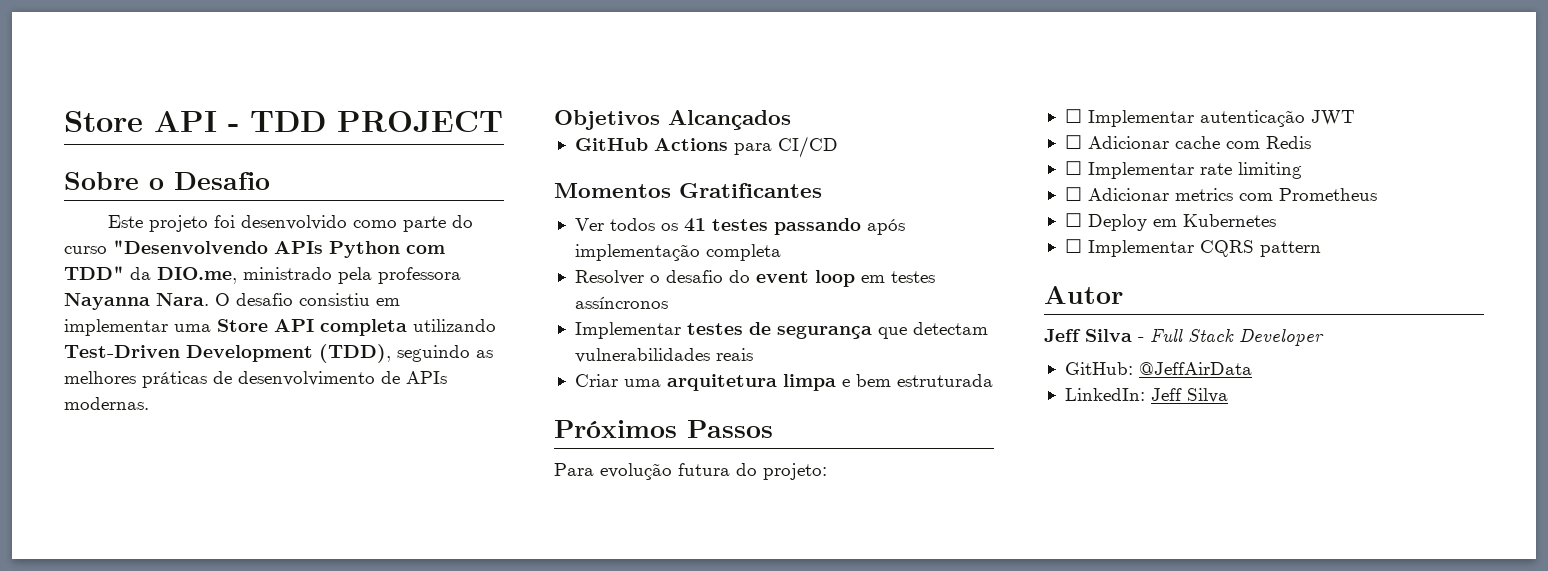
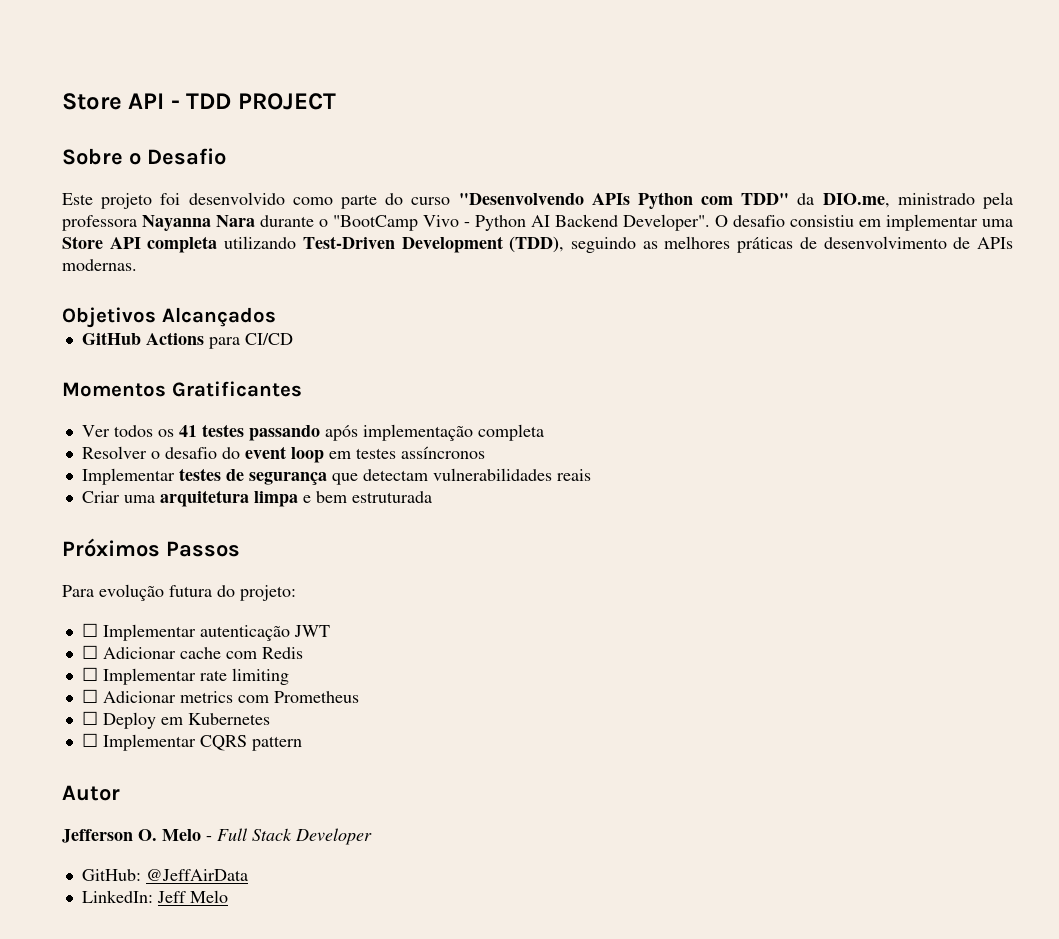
- Este projeto foi desenvolvido como parte do curso "Desenvolvendo APIs Python com TDD" da DIO.me, ministrado pela professora Nayanna Nara.
+ Este projeto foi desenvolvido como parte do curso "Desenvolvendo APIs Python com TDD" da DIO.me, ministrado pela professora Nayanna Nara durante o "BootCamp Vivo - Python AI Backend Developer".
- Jeff Silva - Full Stack Developer
+ Jefferson O. Melo - Full Stack Developer
- LinkedIn: Jeff Silva
+ LinkedIn: Jeff Melo

